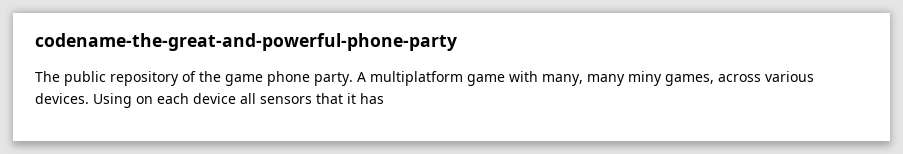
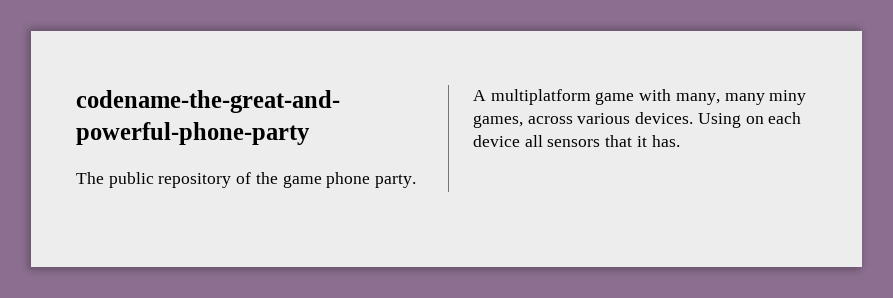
- Using on each device all sensors that it has
+ Using on each device all sensors that it has.

